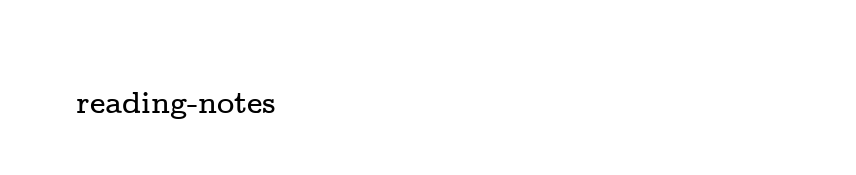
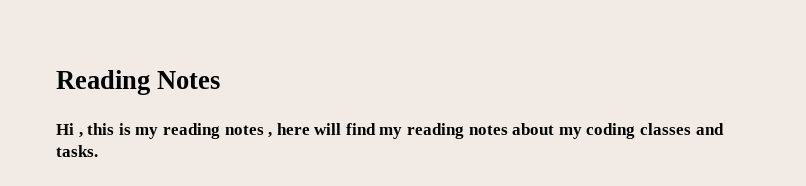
- reading-notes
+ Reading Notes
+ Hi , this is my reading notes , here will find my reading notes about my coding classes and tasks.

